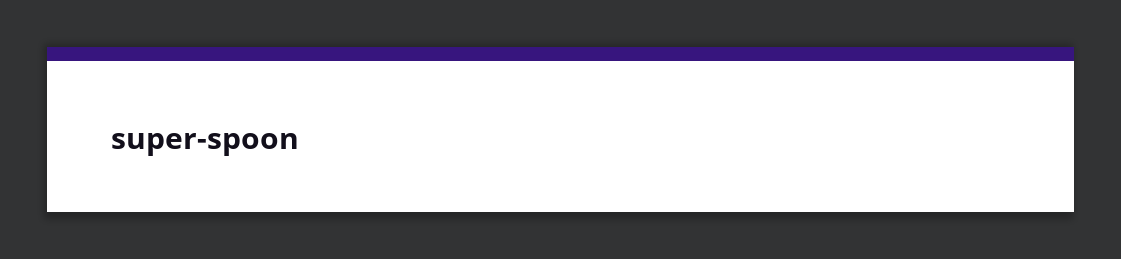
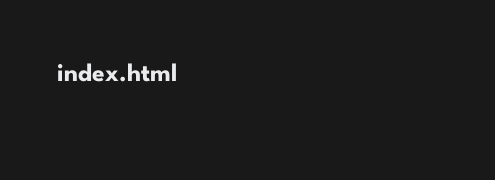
- super-spoon
+ index.html

